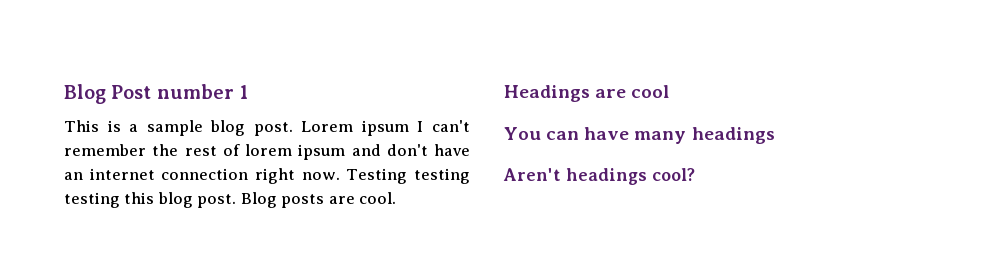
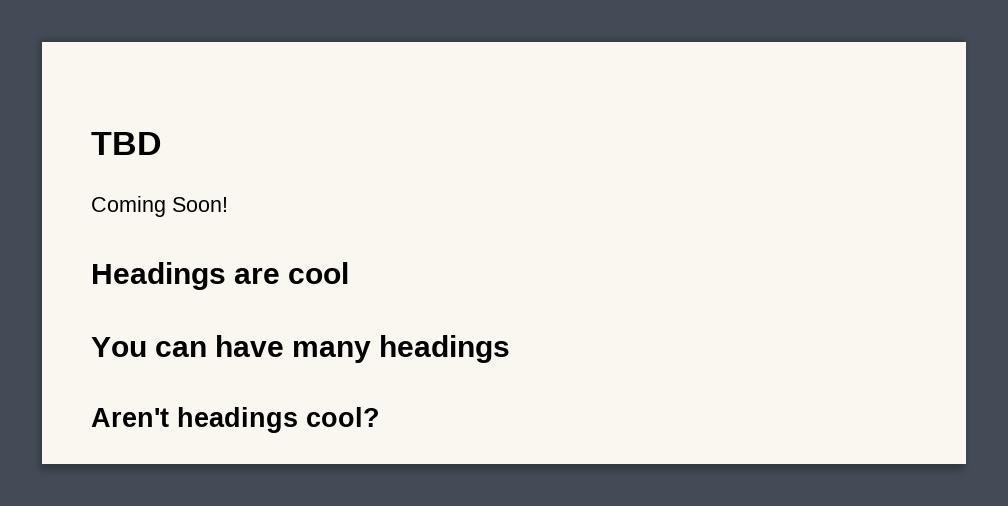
- Blog Post number 1
- This is a sample blog post. Lorem ipsum I can't remember the rest of lorem ipsum and don't have an internet connection right now. Testing testing testing this blog post. Blog posts are cool.
+ TBD
+ Coming Soon!

